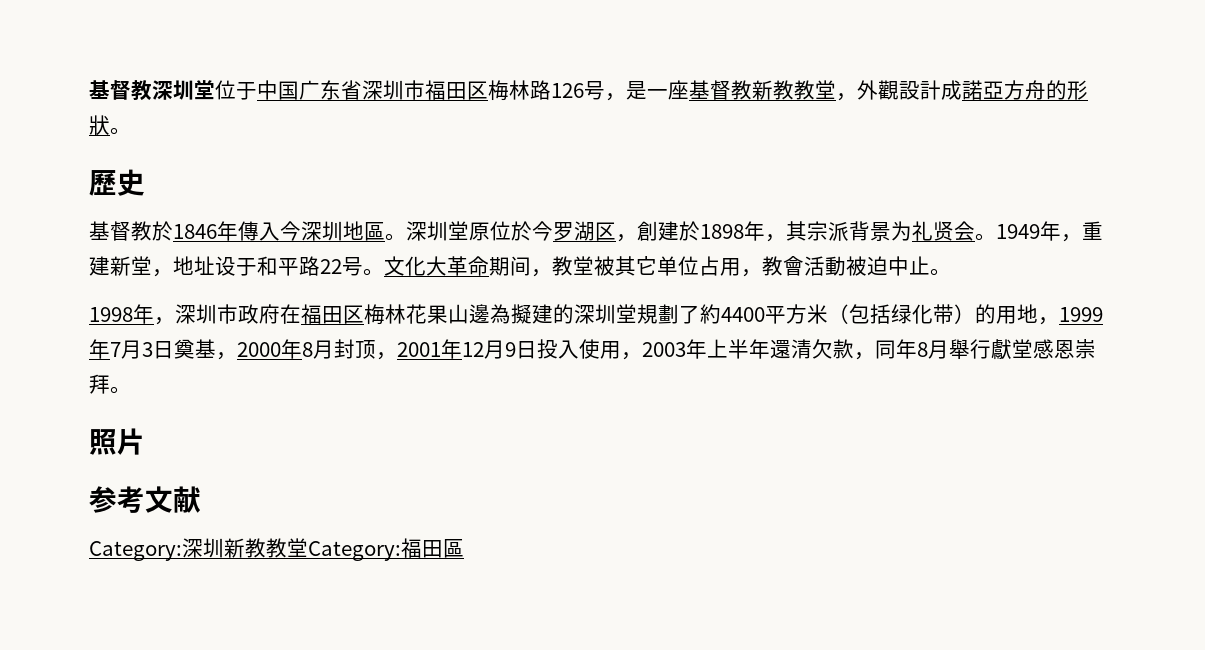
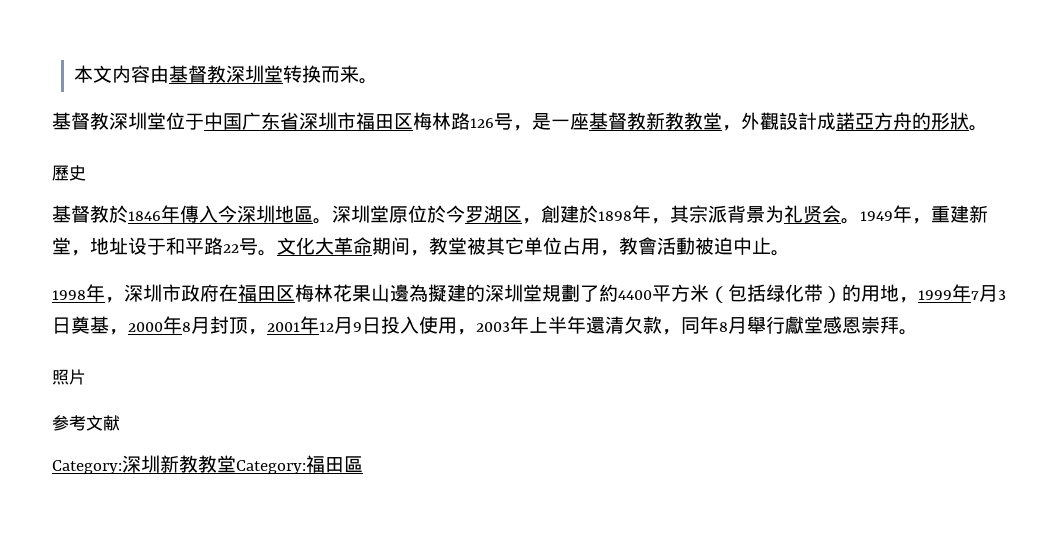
+ 本文内容由基督教深圳堂转换而来。

